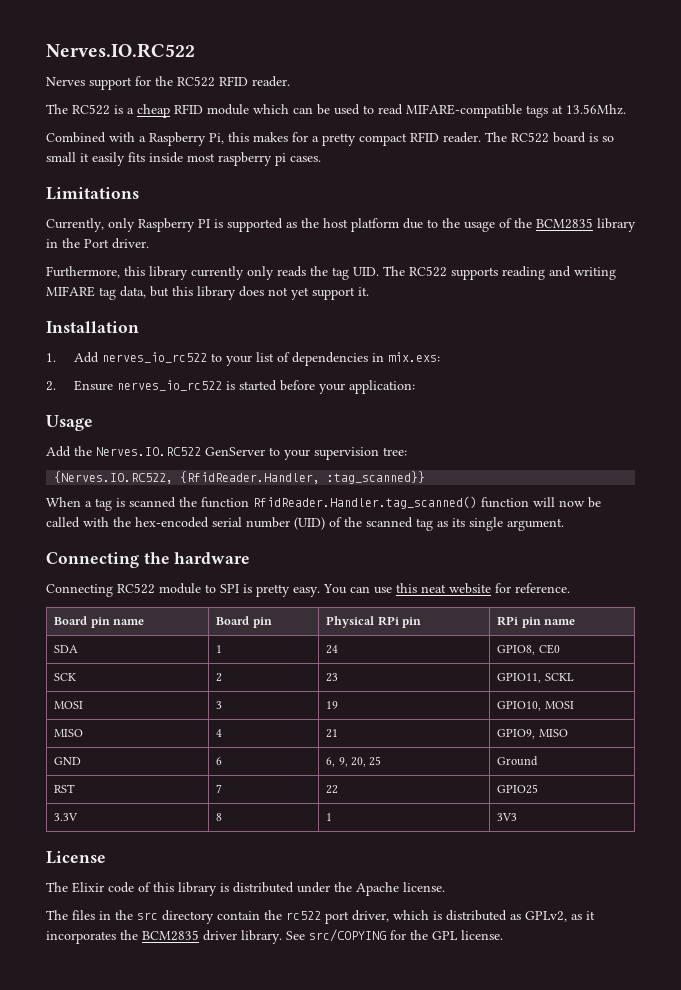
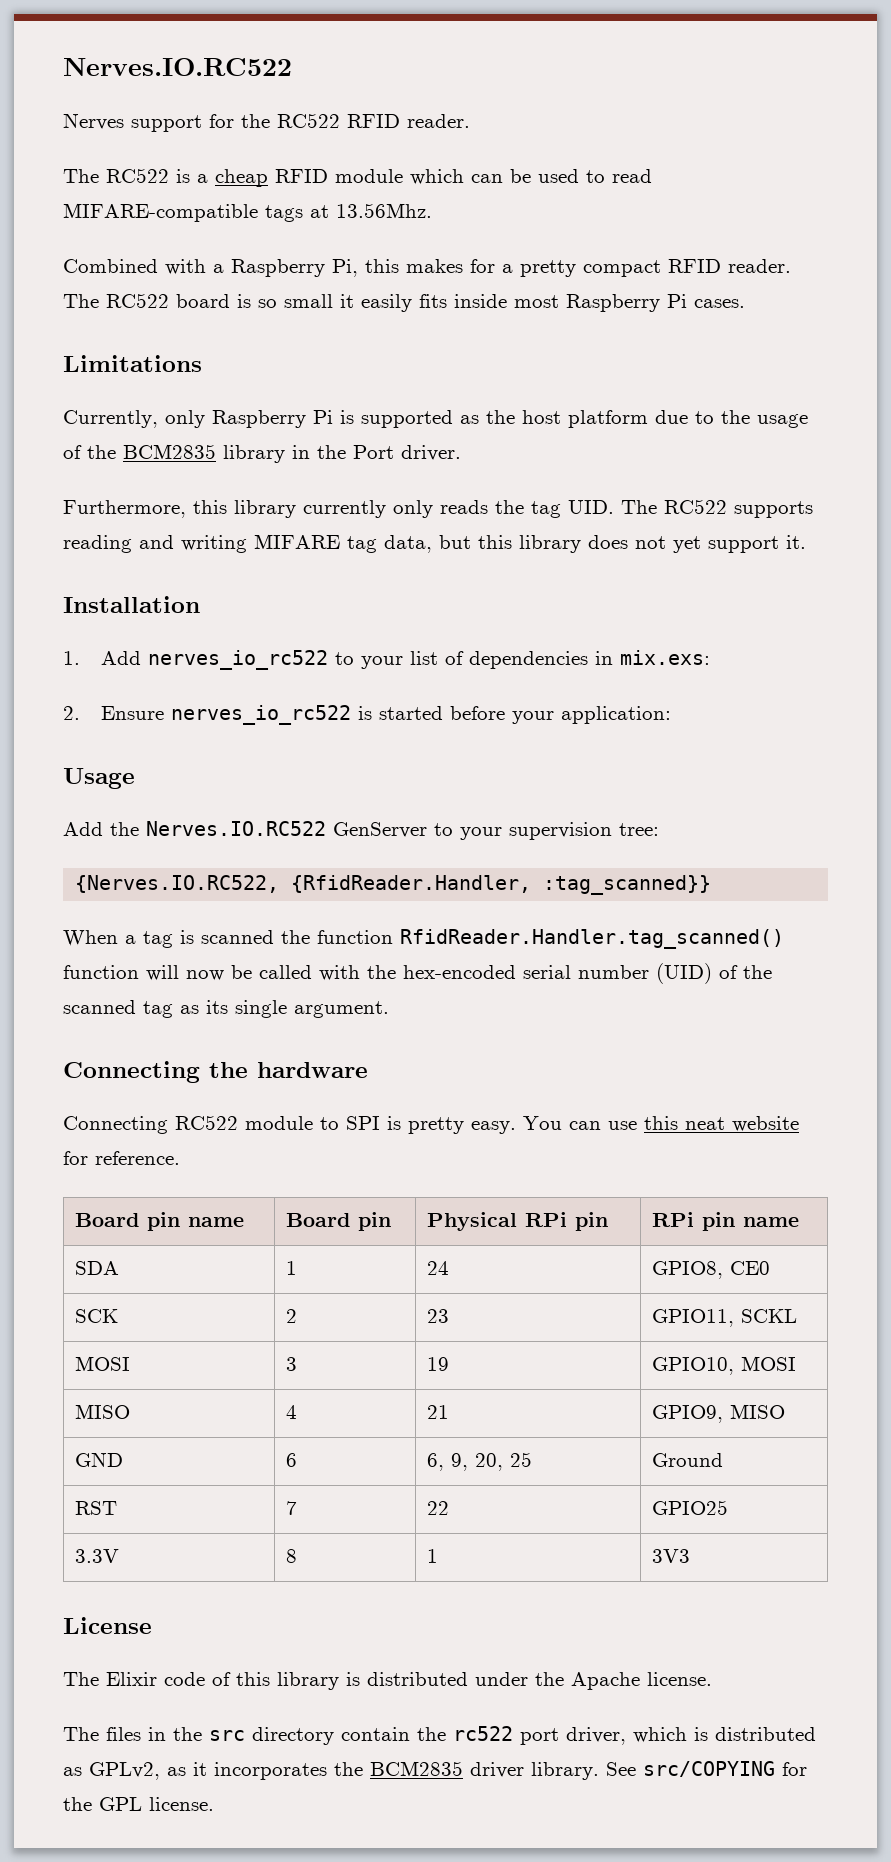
- The RC522 board is so small it easily fits inside most raspberry pi cases.
+ The RC522 board is so small it easily fits inside most Raspberry Pi cases.
- Currently, only Raspberry PI is supported as the host platform due to the usage of the BCM2835 library in the Port driver.
+ Currently, only Raspberry Pi is supported as the host platform due to the usage of the BCM2835 library in the Port driver.

